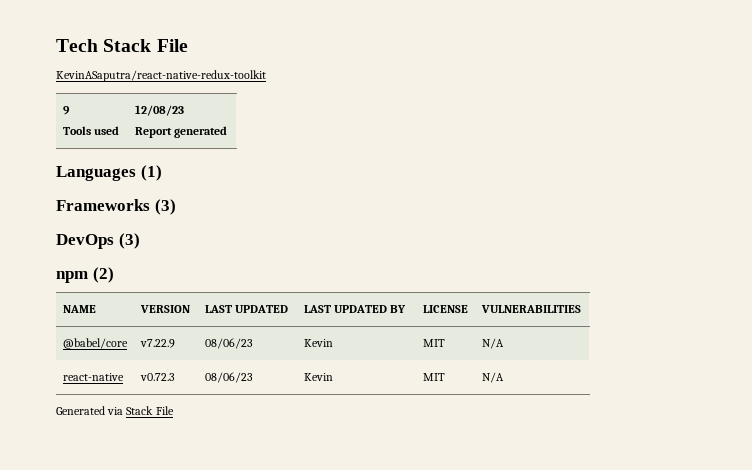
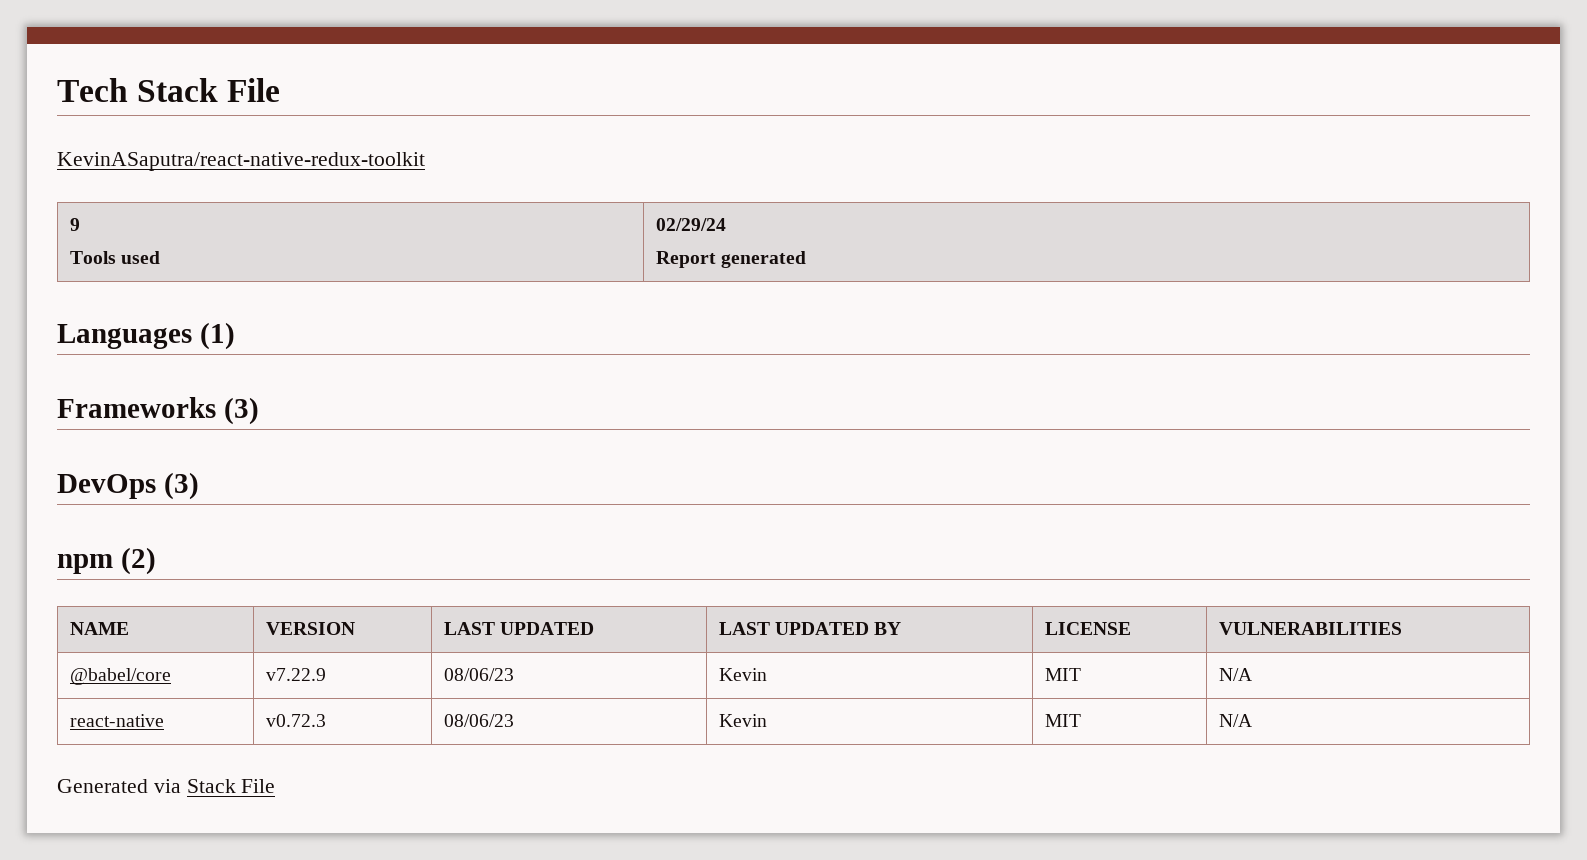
  9
- Tools used | 12/08/23
+ Tools used | 02/29/24

